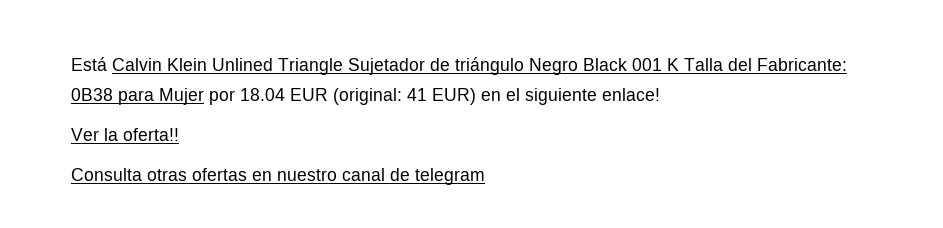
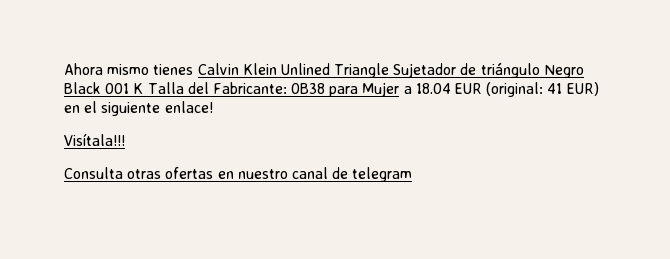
- Está Calvin Klein Unlined Triangle Sujetador de triángulo Negro Black 001 K Talla del Fabricante: 0B38 para Mujer por 18.04 EUR (original: 41 EUR) en el siguiente enlace!
+ Ahora mismo tienes Calvin Klein Unlined Triangle Sujetador de triángulo Negro Black 001 K Talla del Fabricante: 0B38 para Mujer a 18.04 EUR (original: 41 EUR) en el siguiente enlace!
- Ver la oferta!!
+ Visítala!!!

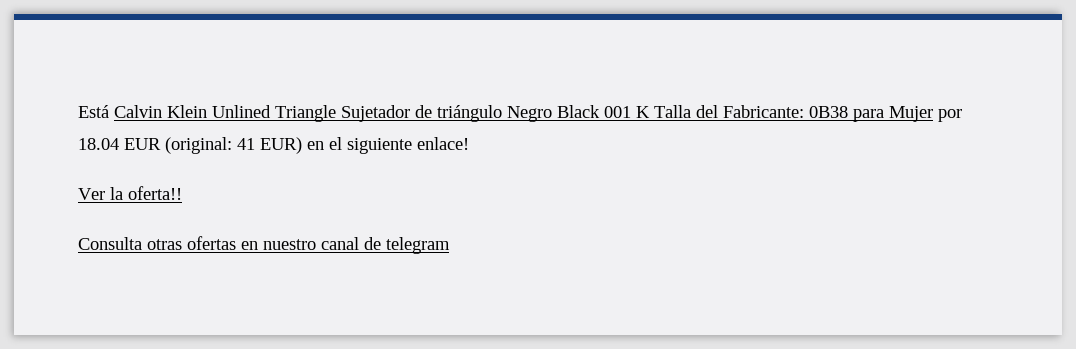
- Ahora mismo tienes Calvin Klein Unlined Triangle Sujetador de triángulo Negro Black 001 K Talla del Fabricante: 0B38 para Mujer a 18.04 EUR (original: 41 EUR) en el siguiente enlace!
+ Está Calvin Klein Unlined Triangle Sujetador de triángulo Negro Black 001 K Talla del Fabricante: 0B38 para Mujer por 18.04 EUR (original: 41 EUR) en el siguiente enlace!
- Visítala!!!
+ Ver la oferta!!

